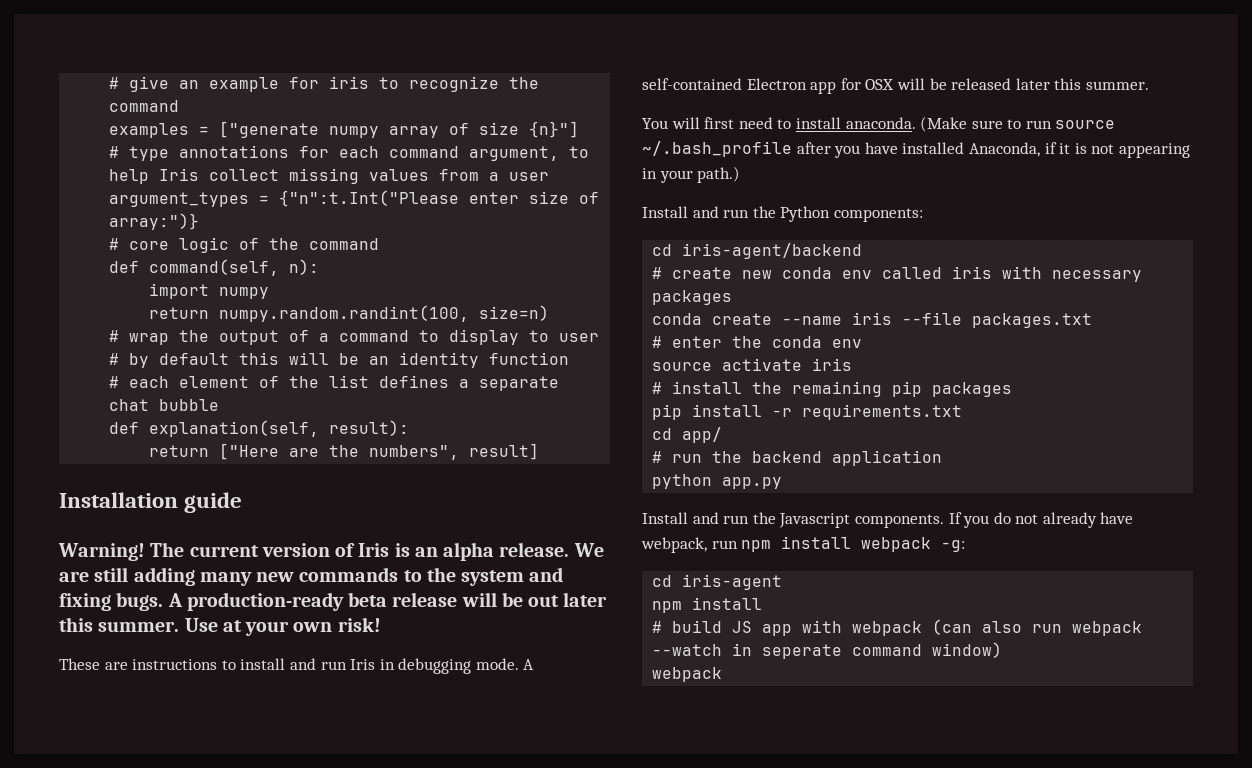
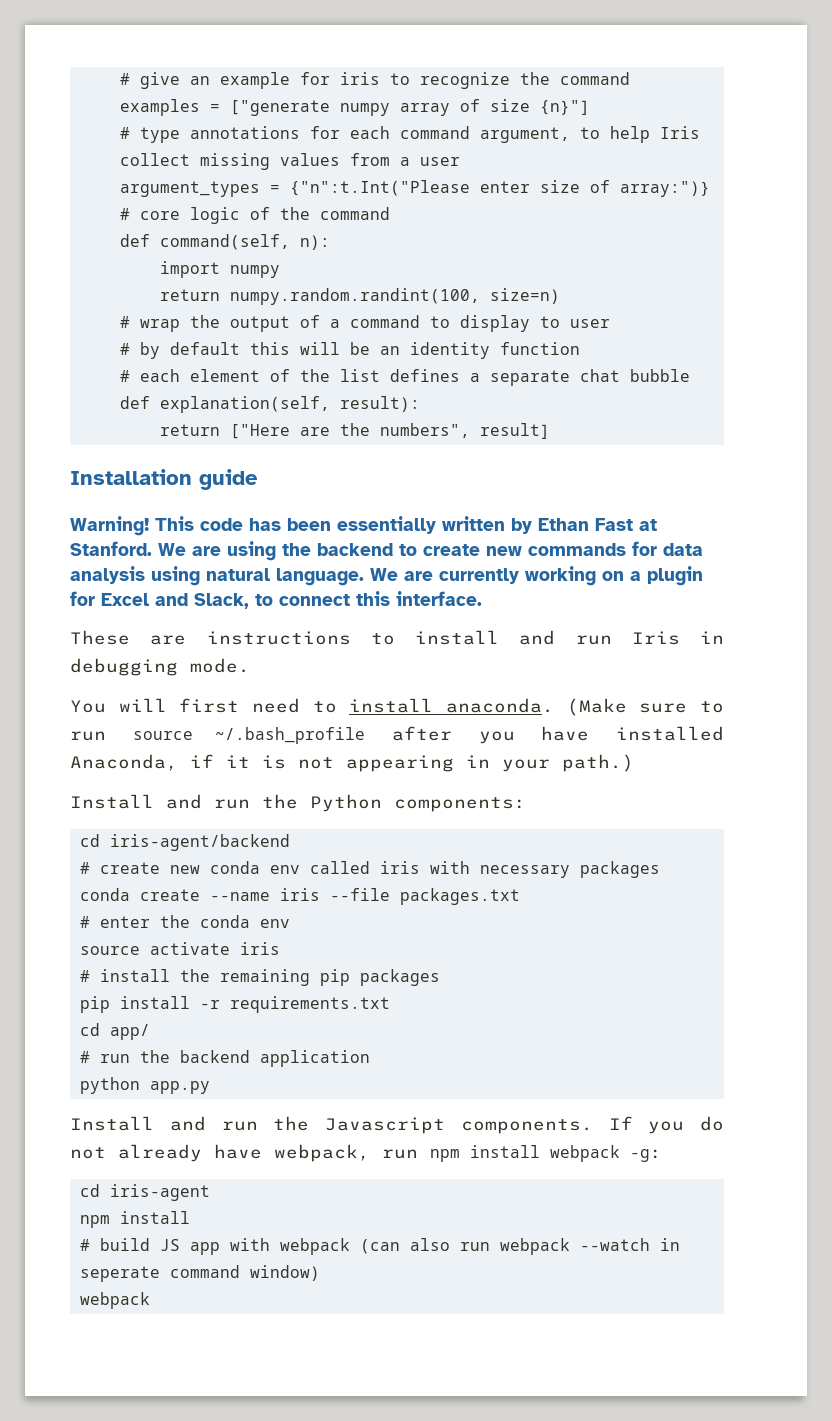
- The current version of Iris is an alpha release. We are still adding many new commands to the system and fixing bugs. A production-ready beta release will be out later this summer. Use at your own risk!
+ This code has been essentially written by Ethan Fast at Stanford. We are using the backend to create new commands for data analysis using natural language. We are currently working on a plugin for Excel and Slack, to connect this interface.
- A self-contained Electron app for OSX will be released later this summer.

